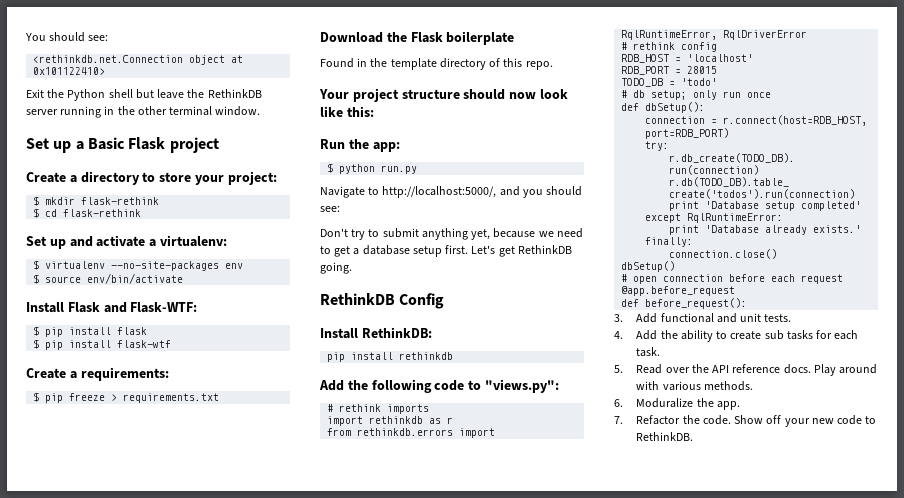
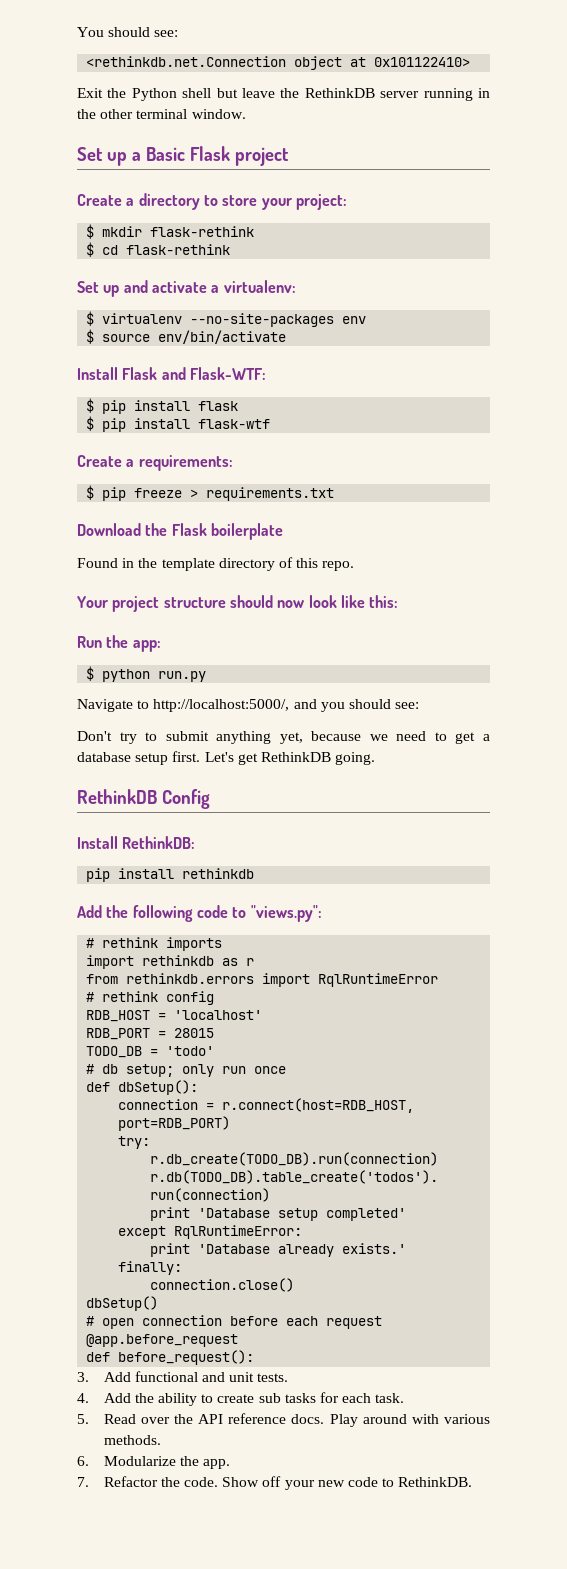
- from rethinkdb.errors import RqlRuntimeError, RqlDriverError
+ from rethinkdb.errors import RqlRuntimeError
- 6. Moduralize the app.
+ 6. Modularize the app.

